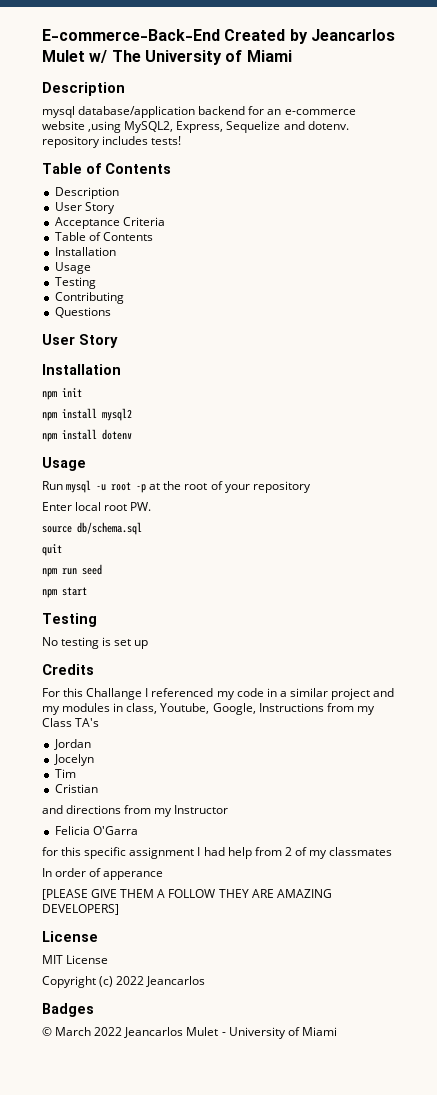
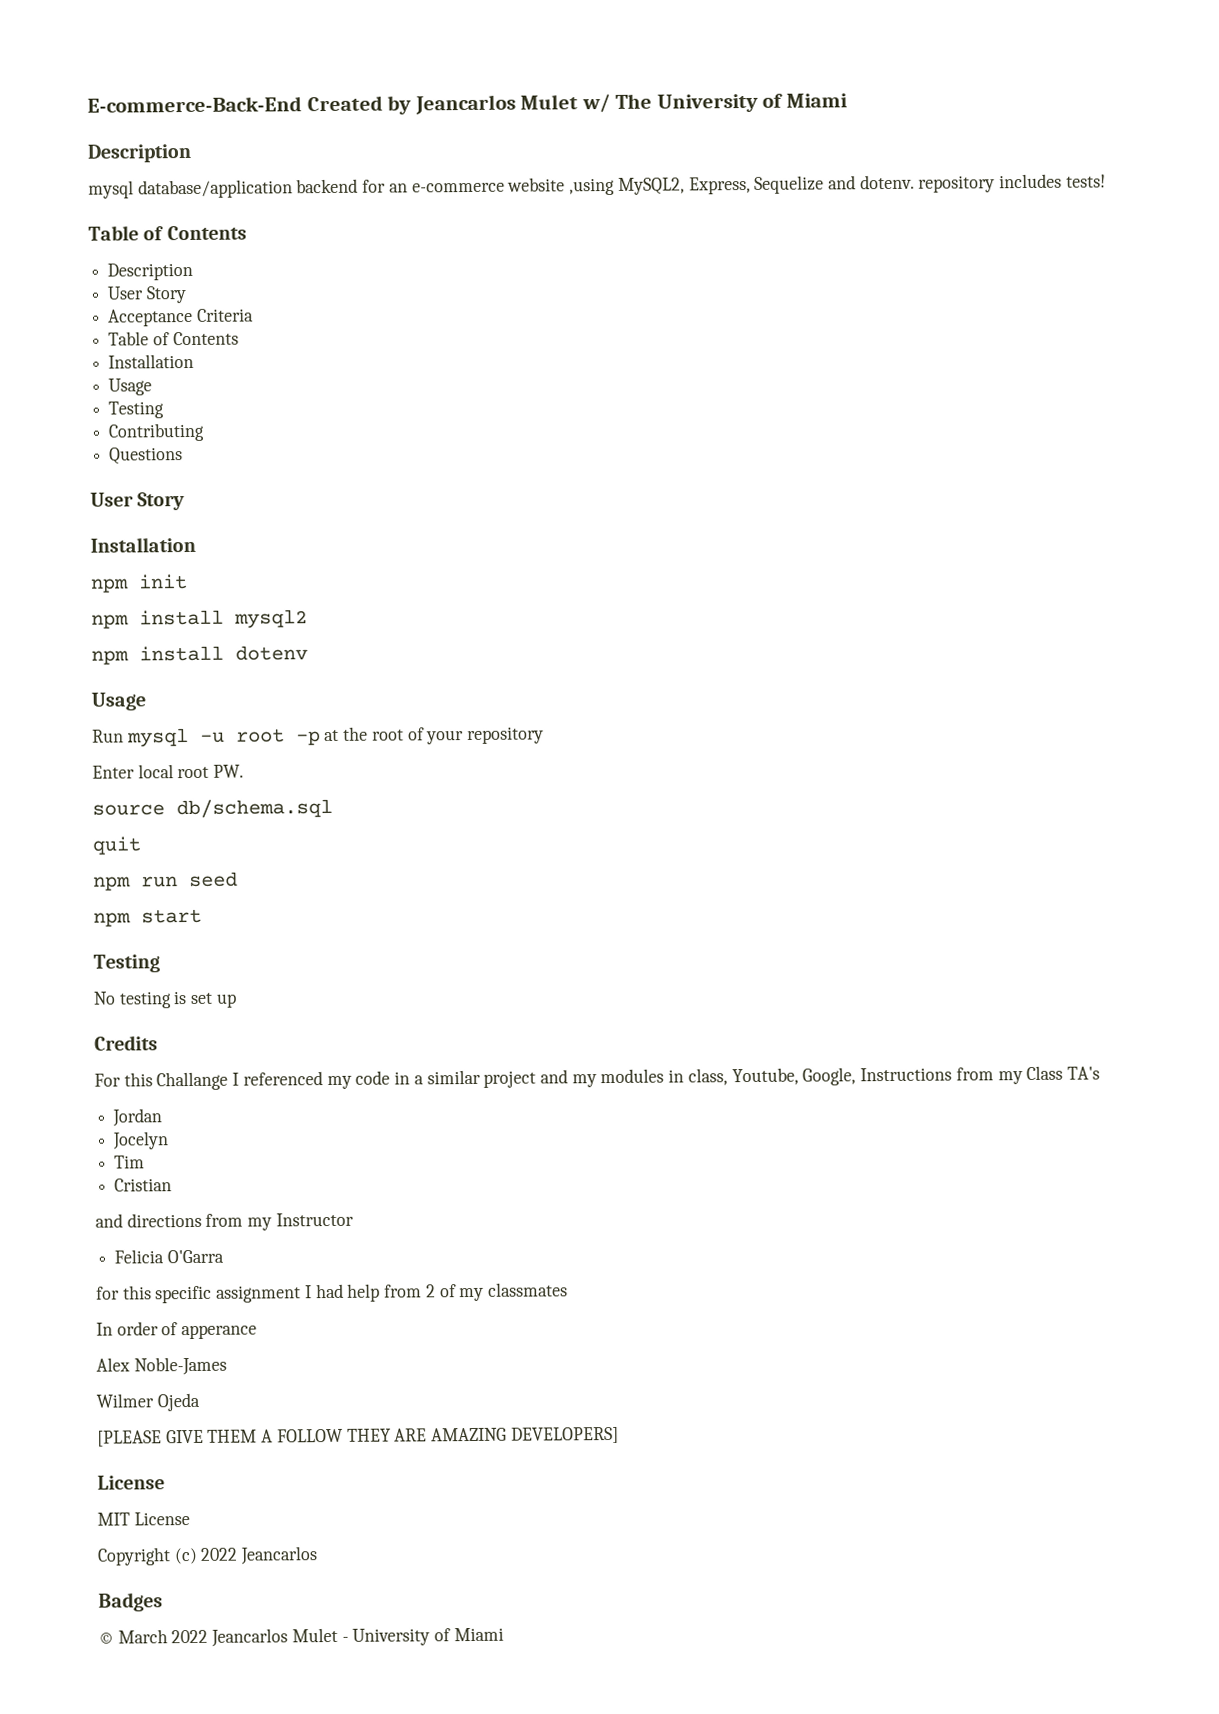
+ Alex Noble-James
+ Wilmer Ojeda

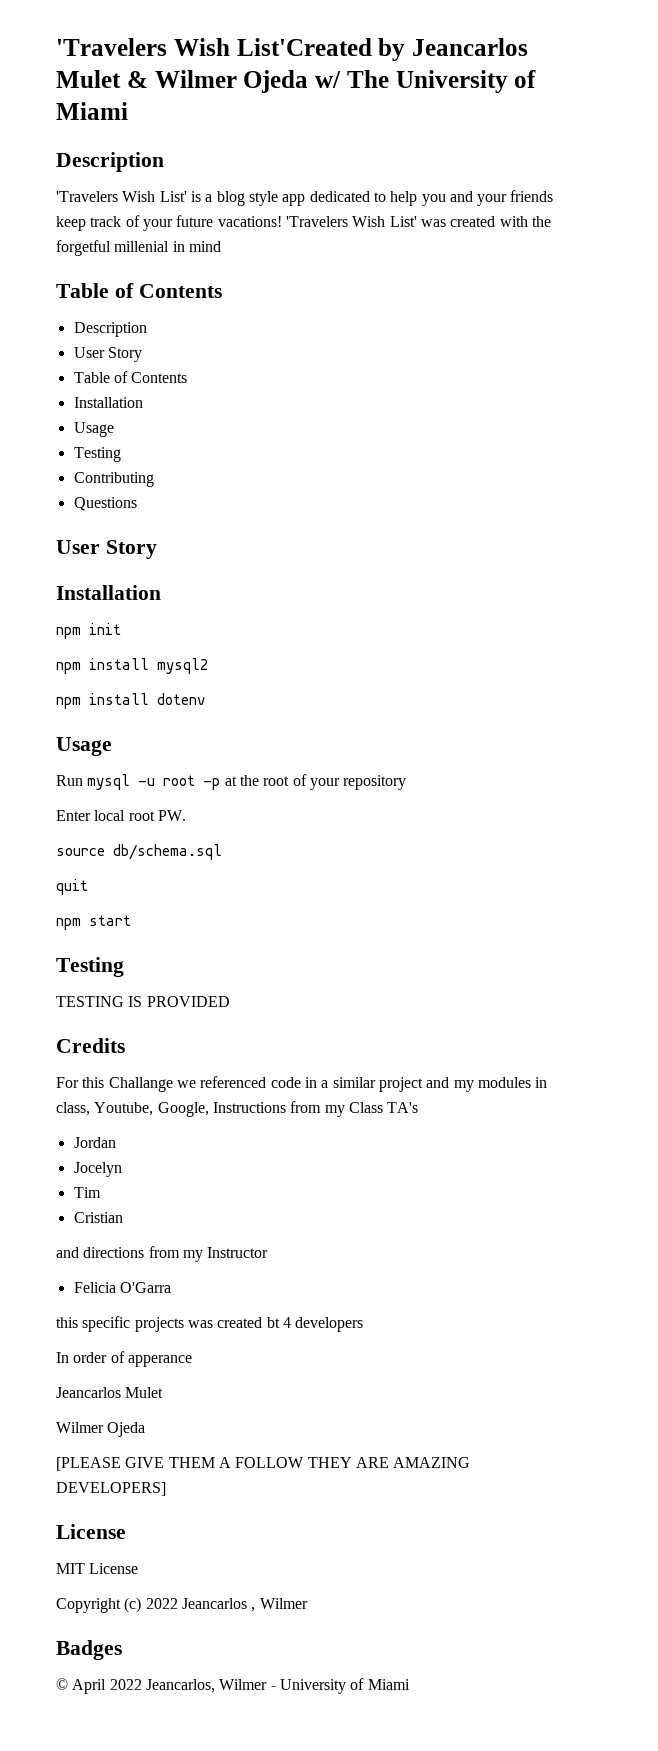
- E-commerce-Back-End Created by Jeancarlos Mulet w/ The University of Miami
+ 'Travelers Wish List'Created by Jeancarlos Mulet & Wilmer Ojeda w/ The University of Miami
- mysql database/application backend for an e-commerce website ,using MySQL2, Express, Sequelize and dotenv. repository includes tests!
+ 'Travelers Wish List' is a blog style app dedicated to help you and your friends keep track of your future vacations! 'Travelers Wish List' was created with the forgetful millenial in mind
- Acceptance Criteria
- npm run seed
- No testing is set up
+ TESTING IS PROVIDED
- For this Challange I referenced my code in a similar project and my modules in class, Youtube, Google, Instructions from my Class TA's
+ For this Challange we referenced code in a similar project and my modules in class, Youtube, Google, Instructions from my Class TA's
- for this specific assignment I had help from 2 of my classmates
+ this specific projects was created bt 4 developers
  In order of apperance
- Alex Noble-James
+ Jeancarlos Mulet
- Copyright (c) 2022 Jeancarlos
+ Copyright (c) 2022 Jeancarlos , Wilmer
- © March 2022 Jeancarlos Mulet - University of Miami
+ © April 2022 Jeancarlos, Wilmer - University of Miami

